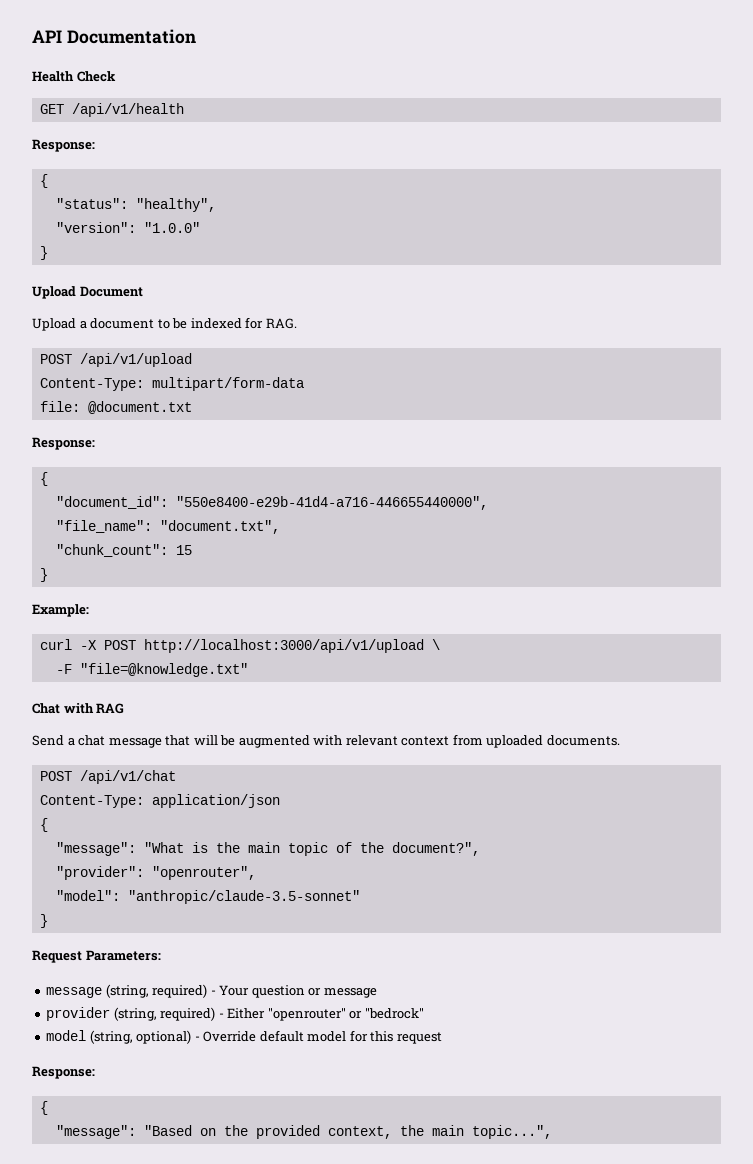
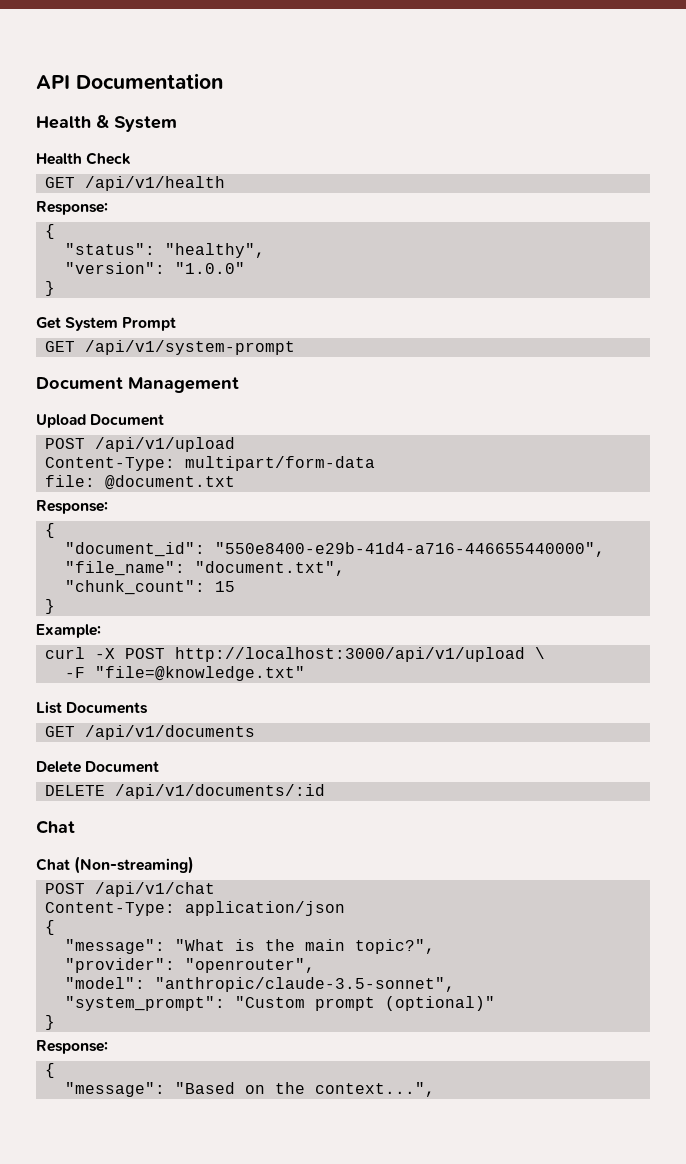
+ Health & System
+ Get System Prompt
+ GET /api/v1/system-prompt
+ Document Management
  Upload Document
- Upload a document to be indexed for RAG.
- Chat with RAG
- Send a chat message that will be augmented with relevant context from uploaded documents.
+ List Documents
+ GET /api/v1/documents
+ Delete Document
+ DELETE /api/v1/documents/:id
+ Chat
+ Chat (Non-streaming)
- "message": "What is the main topic of the document?",
+ "message": "What is the main topic?",
- "model": "anthropic/claude-3.5-sonnet"
+ "model": "anthropic/claude-3.5-sonnet",
+ "system_prompt": "Custom prompt (optional)"
  }
- Request Parameters:
- message (string, required) - Your question or message
- provider (string, required) - Either "openrouter" or "bedrock"
- model (string, optional) - Override default model for this request
- "message": "Based on the provided context, the main topic...",
+ "message": "Based on the context...",

